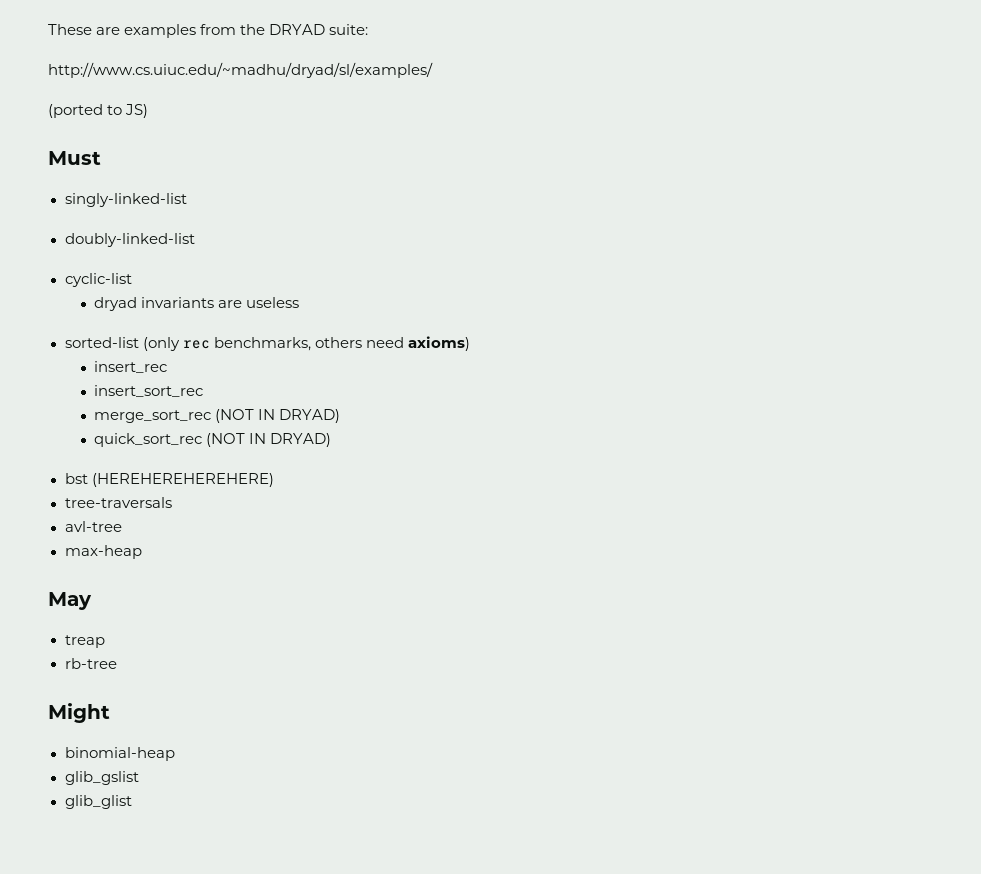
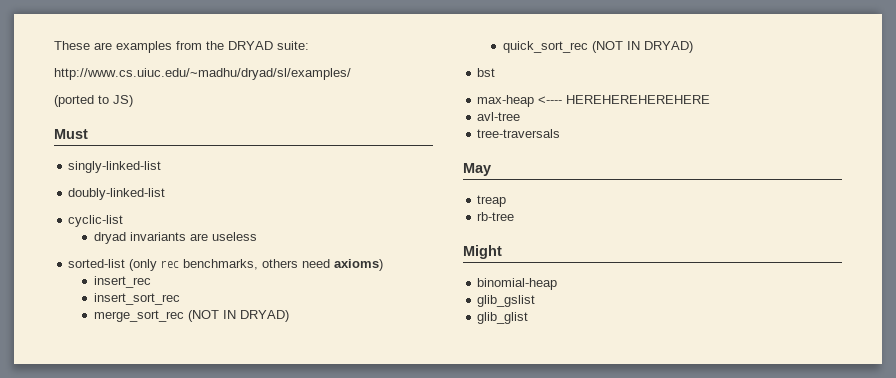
- bst (HEREHEREHEREHERE)
- tree-traversals
+ bst
+ max-heap <---- HEREHEREHEREHERE
- max-heap
+ tree-traversals

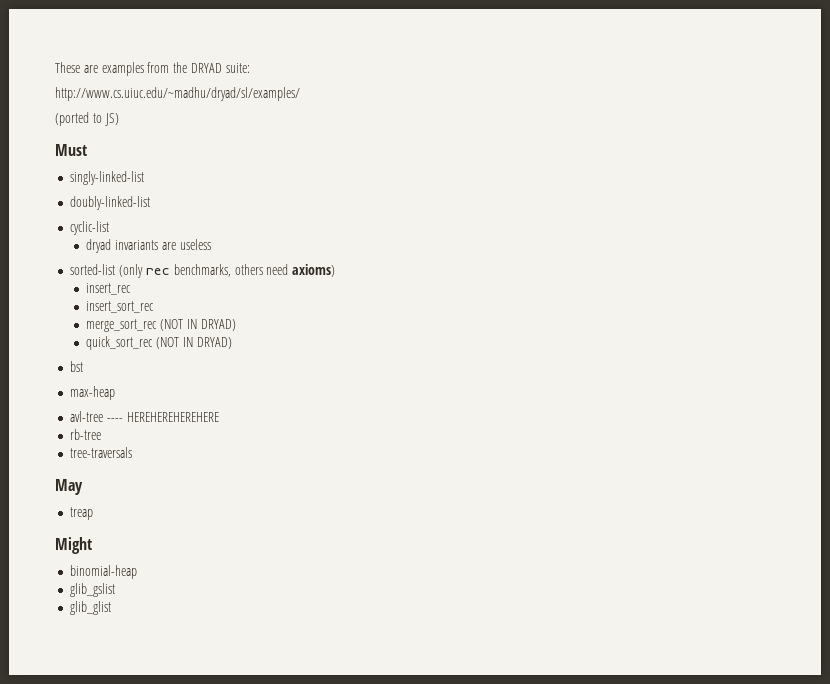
- max-heap <---- HEREHEREHEREHERE
+ max-heap
+ avl-tree ---- HEREHEREHEREHERE
- avl-tree
+ rb-tree
- rb-tree

